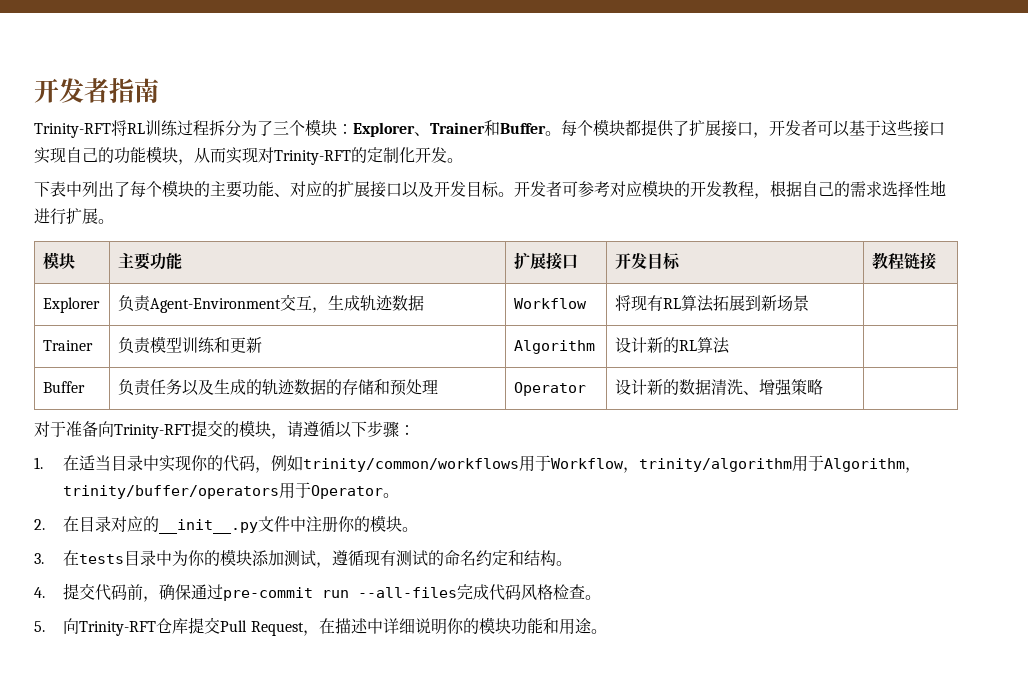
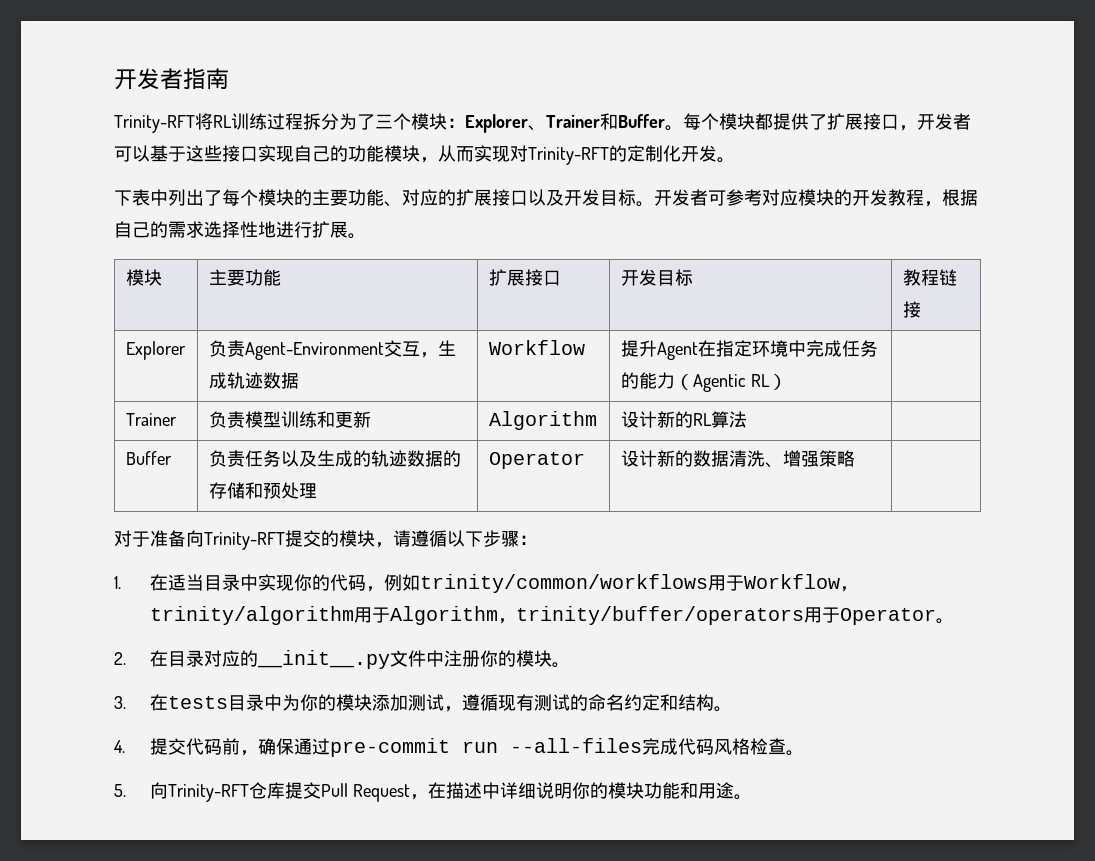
- Explorer | 负责Agent-Environment交互，生成轨迹数据 | Workflow | 将现有RL算法拓展到新场景 |
+ Explorer | 负责Agent-Environment交互，生成轨迹数据 | Workflow | 提升Agent在指定环境中完成任务的能力（Agentic RL） |

